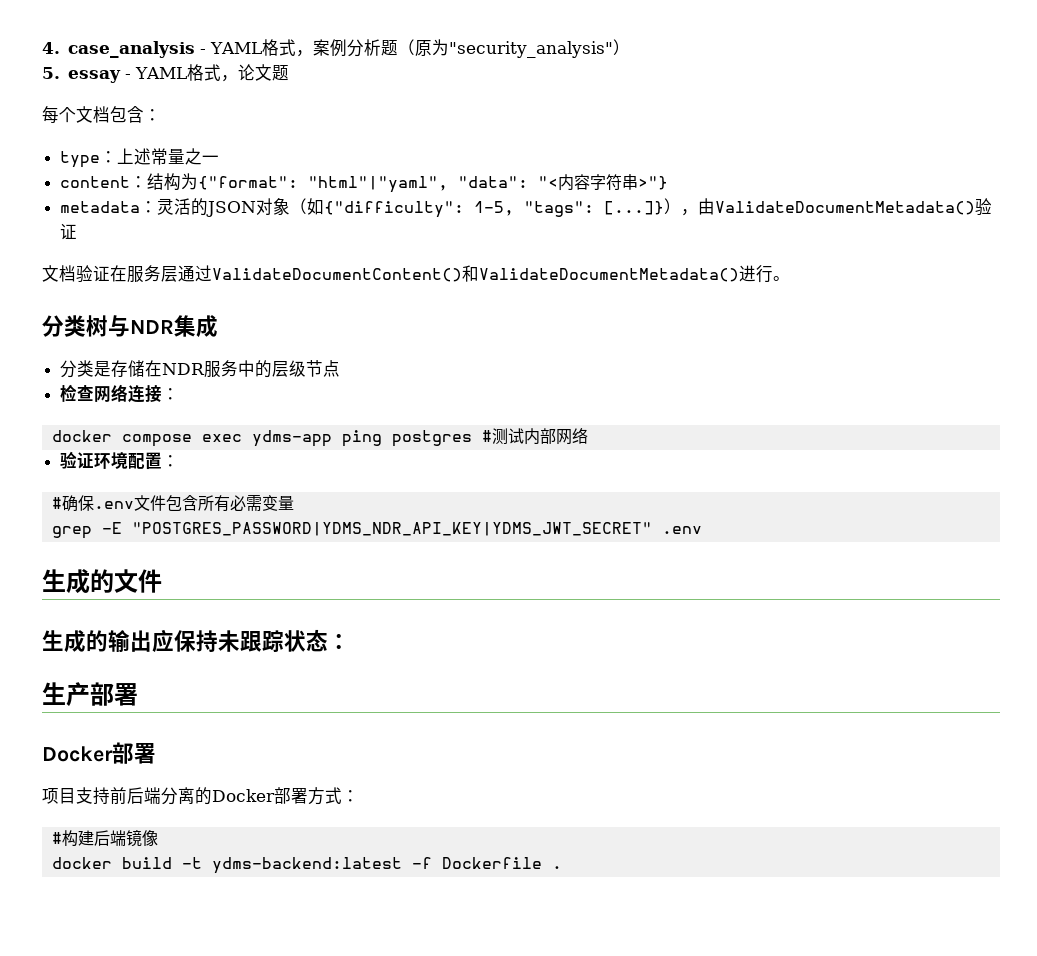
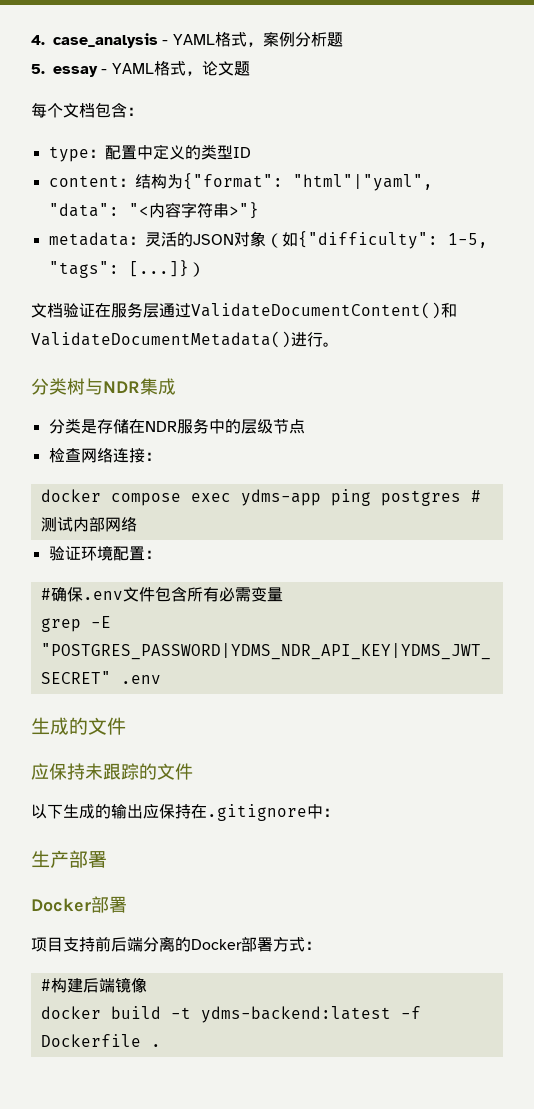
- 4. case_analysis - YAML格式，案例分析题（原为"security_analysis"）
+ 4. case_analysis - YAML格式，案例分析题
- type：上述常量之一
+ type：配置中定义的类型ID
- metadata：灵活的JSON对象（如{"difficulty": 1-5, "tags": [...]}），由ValidateDocumentMetadata()验证
+ metadata：灵活的JSON对象（如{"difficulty": 1-5, "tags": [...]}）
- 生成的输出应保持未跟踪状态：
+ 应保持未跟踪的文件
+ 以下生成的输出应保持在.gitignore中：

